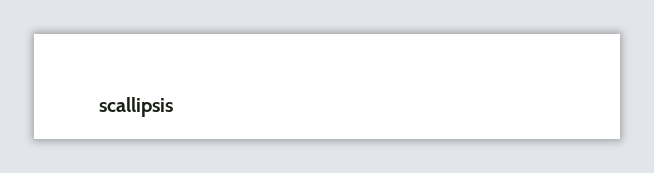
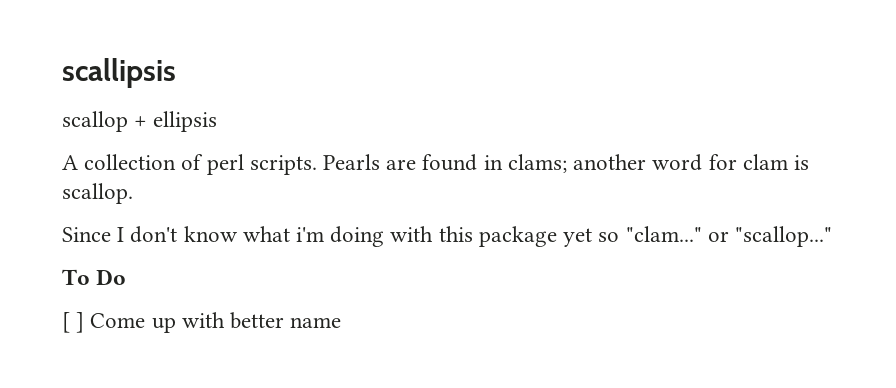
+ scallop + ellipsis
+ A collection of perl scripts. Pearls are found in clams; another word for clam is scallop.
+ Since I don't know what i'm doing with this package yet so "clam..." or "scallop..."
+ To Do
+ [ ] Come up with better name

